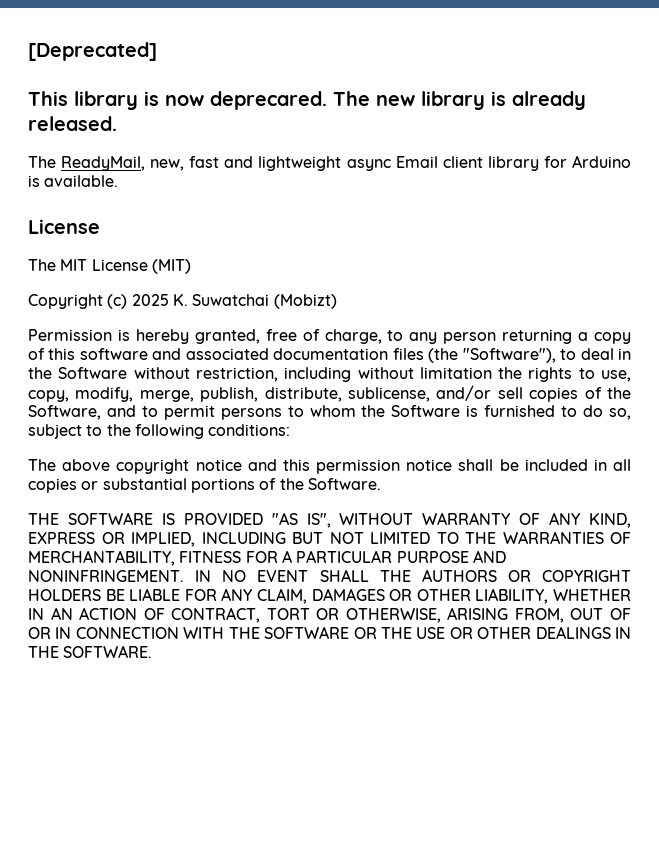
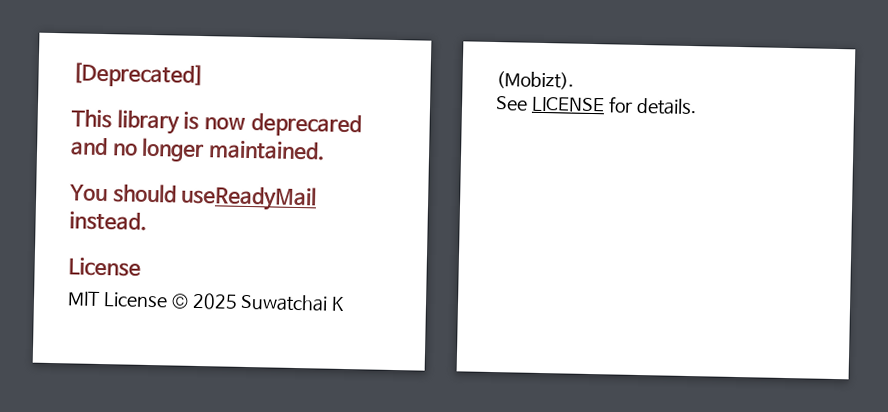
- This library is now deprecared. The new library is already released.
- The ReadyMail, new, fast and lightweight async Email client library for Arduino is available.
+ This library is now deprecared and no longer maintained.
+ You should useReadyMail instead.
- The MIT License (MIT)
- Copyright (c) 2025 K. Suwatchai (Mobizt)
- Permission is hereby granted, free of charge, to any person returning a copy of this software and associated documentation files (the "Software"), to deal in the Software without restriction, including without limitation the rights to use, copy, modify, merge, publish, distribute, sublicense, and/or sell copies of the Software, and to permit persons to whom the Software is furnished to do so, subject to the following conditions:
- The above copyright notice and this permission notice shall be included in all copies or substantial portions of the Software.
- THE SOFTWARE IS PROVIDED "AS IS", WITHOUT WARRANTY OF ANY KIND, EXPRESS OR IMPLIED, INCLUDING BUT NOT LIMITED TO THE WARRANTIES OF MERCHANTABILITY, FITNESS FOR A PARTICULAR PURPOSE AND NONINFRINGEMENT. IN NO EVENT SHALL THE AUTHORS OR COPYRIGHT HOLDERS BE LIABLE FOR ANY CLAIM, DAMAGES OR OTHER LIABILITY, WHETHER IN AN ACTION OF CONTRACT, TORT OR OTHERWISE, ARISING FROM, OUT OF OR IN CONNECTION WITH THE SOFTWARE OR THE USE OR OTHER DEALINGS IN THE SOFTWARE.
+ MIT License © 2025 Suwatchai K (Mobizt).
+ See LICENSE for details.

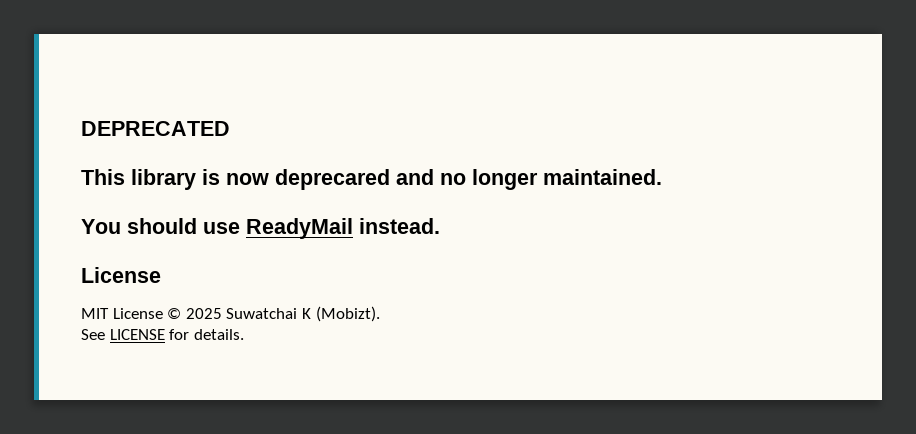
- [Deprecated]
+ DEPRECATED
- You should useReadyMail instead.
+ You should use ReadyMail instead.

